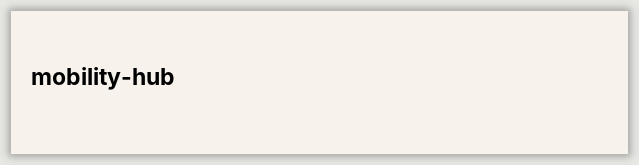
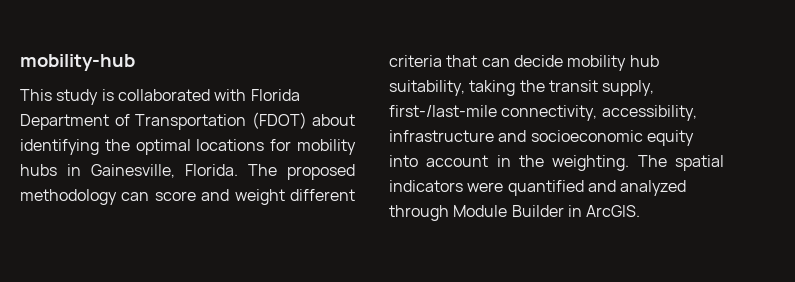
+ This study is collaborated with Florida Department of Transportation (FDOT) about identifying the optimal locations for mobility hubs in Gainesville, Florida. The proposed methodology can score and weight different criteria that can decide mobility hub suitability, taking the transit supply, first-/last-mile connectivity, accessibility, infrastructure and socioeconomic equity into account in the weighting. The spatial indicators were quantified and analyzed through Module Builder in ArcGIS.

